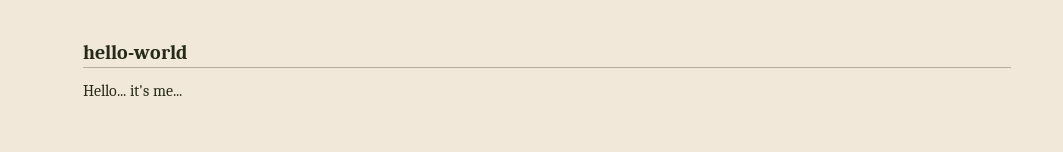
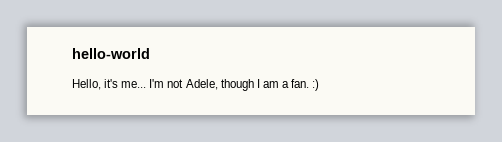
- Hello... it's me...
+ Hello, it's me...
+ I'm not Adele, though I am a fan. :)

